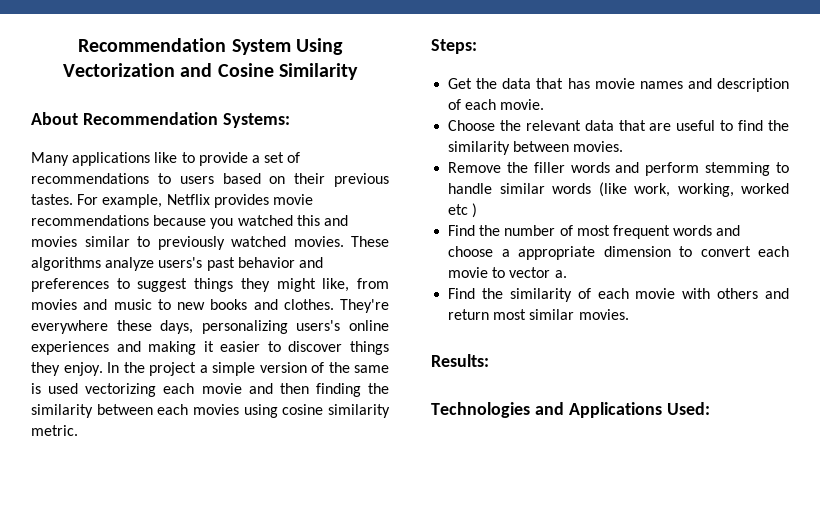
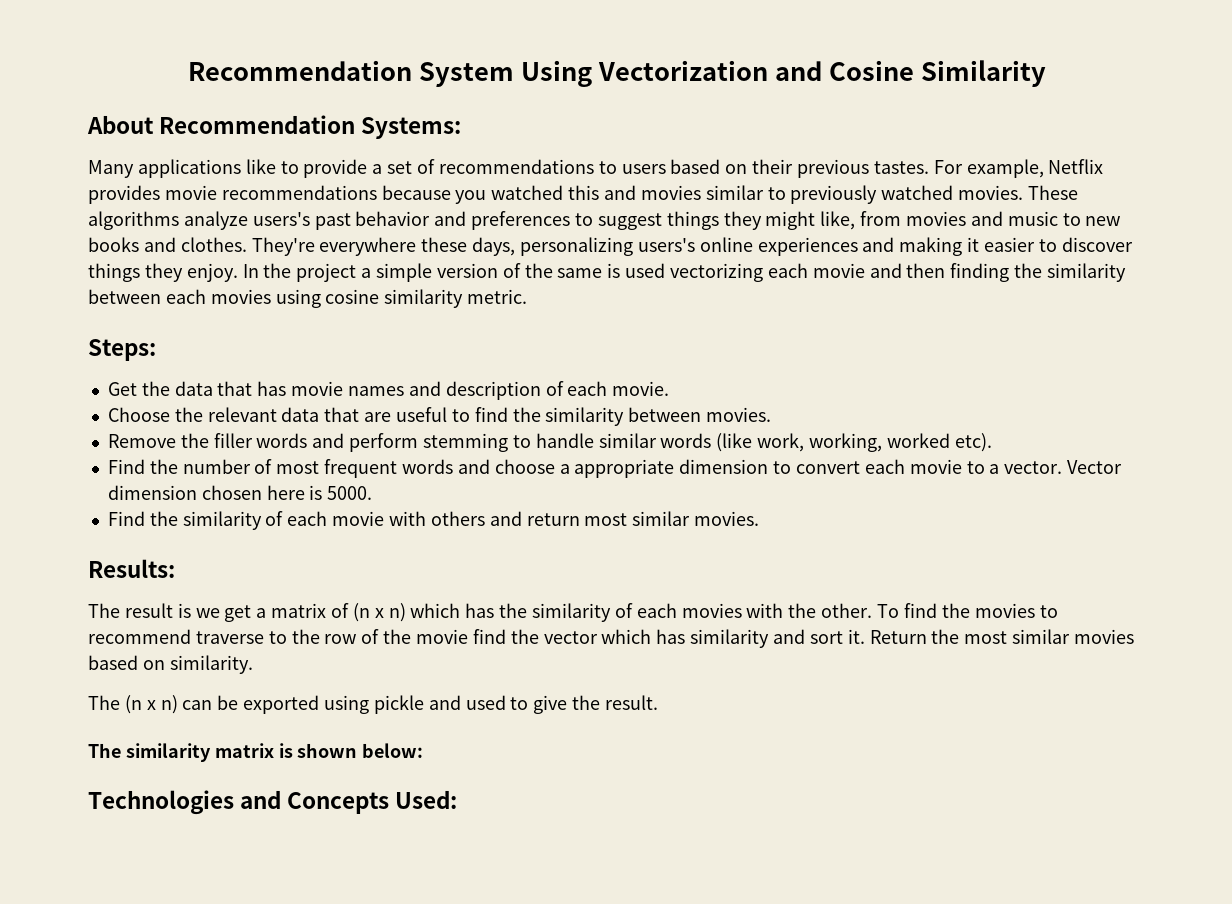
- Remove the filler words and perform stemming to handle similar words (like work, working, worked etc )
+ Remove the filler words and perform stemming to handle similar words (like work, working, worked etc).
- Find the number of most frequent words and choose a appropriate dimension to convert each movie to vector a.
+ Find the number of most frequent words and choose a appropriate dimension to convert each movie to a vector. Vector dimension chosen here is 5000.
+ The result is we get a matrix of (n x n) which has the similarity of each movies with the other. To find the movies to recommend traverse to the row of the movie find the vector which has similarity and sort it. Return the most similar movies based on similarity.
+ The (n x n) can be exported using pickle and used to give the result.
+ The similarity matrix is shown below:
- Technologies and Applications Used:
+ Technologies and Concepts Used:

